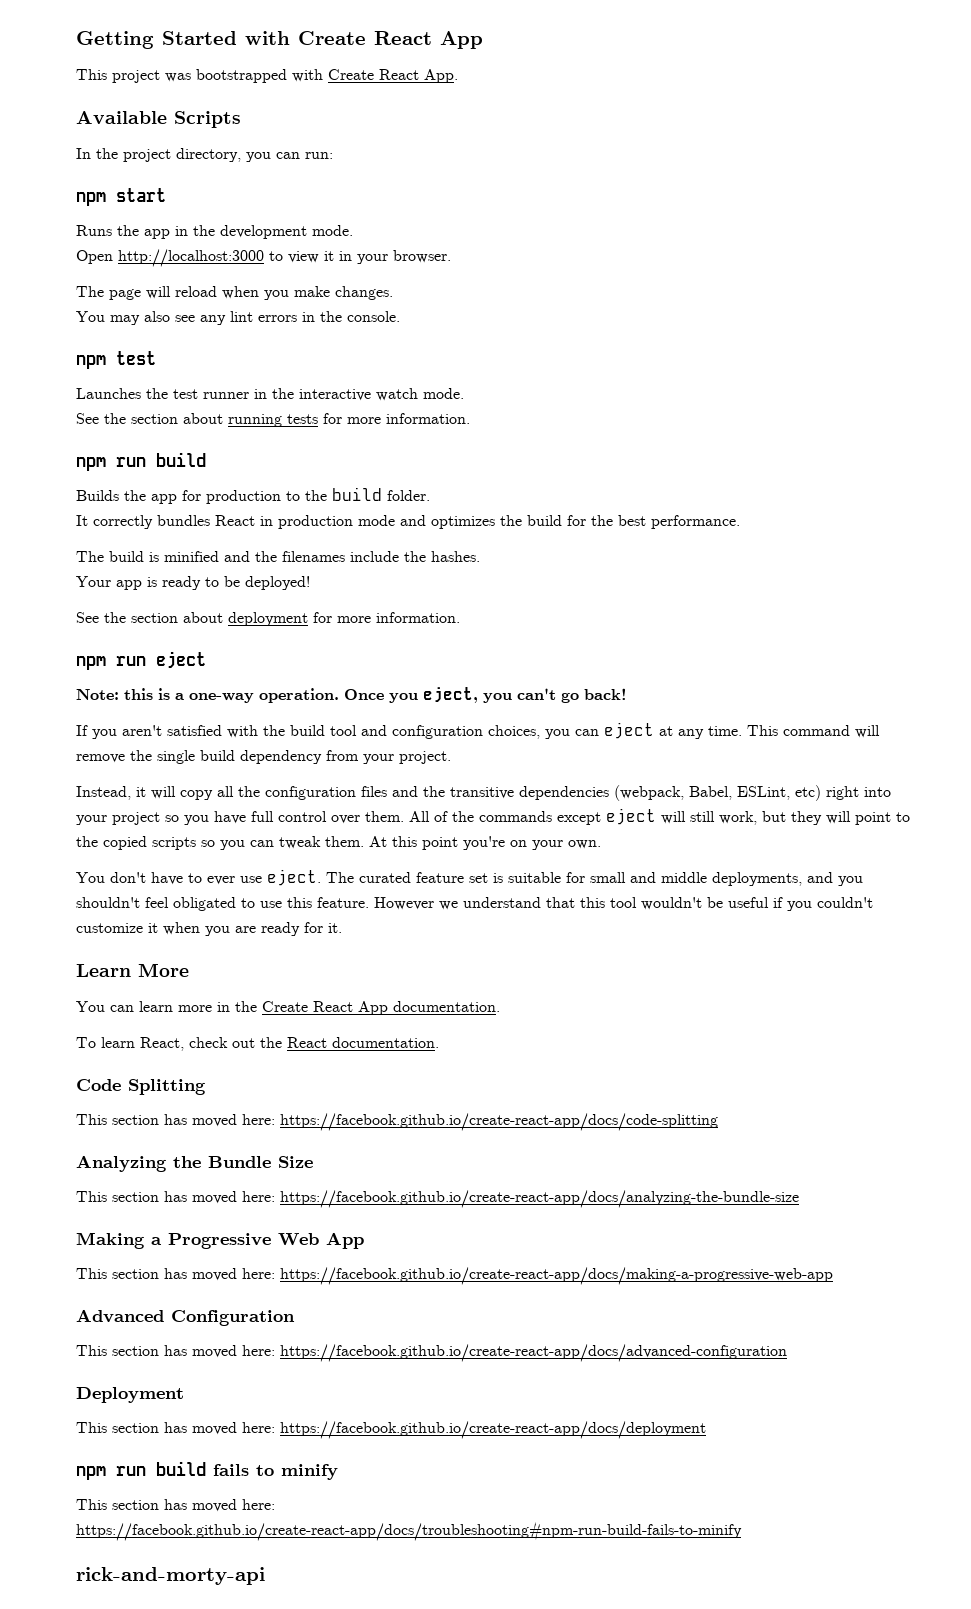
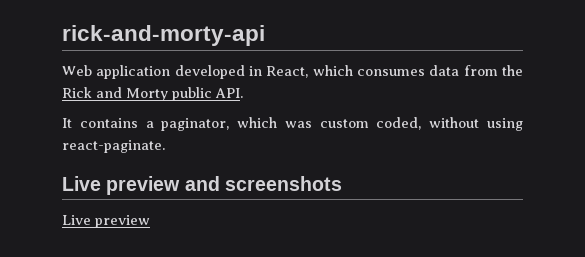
- Getting Started with Create React App
- This project was bootstrapped with Create React App.
- Available Scripts
- In the project directory, you can run:
- npm start
- Runs the app in the development mode.
- Open http://localhost:3000 to view it in your browser.
- The page will reload when you make changes.
- You may also see any lint errors in the console.
- npm test
- Launches the test runner in the interactive watch mode.
- See the section about running tests for more information.
- npm run build
- Builds the app for production to the build folder.
- It correctly bundles React in production mode and optimizes the build for the best performance.
- The build is minified and the filenames include the hashes.
- Your app is ready to be deployed!
- See the section about deployment for more information.
- npm run eject
- Note: this is a one-way operation. Once you eject, you can't go back!
- If you aren't satisfied with the build tool and configuration choices, you can eject at any time. This command will remove the single build dependency from your project.
- Instead, it will copy all the configuration files and the transitive dependencies (webpack, Babel, ESLint, etc) right into your project so you have full control over them. All of the commands except eject will still work, but they will point to the copied scripts so you can tweak them. At this point you're on your own.
- You don't have to ever use eject. The curated feature set is suitable for small and middle deployments, and you shouldn't feel obligated to use this feature. However we understand that this tool wouldn't be useful if you couldn't customize it when you are ready for it.
- Learn More
- You can learn more in the Create React App documentation.
- To learn React, check out the React documentation.
- Code Splitting
- This section has moved here: https://facebook.github.io/create-react-app/docs/code-splitting
- Analyzing the Bundle Size
- This section has moved here: https://facebook.github.io/create-react-app/docs/analyzing-the-bundle-size
- Making a Progressive Web App
- This section has moved here: https://facebook.github.io/create-react-app/docs/making-a-progressive-web-app
- Advanced Configuration
- This section has moved here: https://facebook.github.io/create-react-app/docs/advanced-configuration
- Deployment
- This section has moved here: https://facebook.github.io/create-react-app/docs/deployment
- npm run build fails to minify
- This section has moved here: https://facebook.github.io/create-react-app/docs/troubleshooting#npm-run-build-fails-to-minify
  rick-and-morty-api
+ Web application developed in React, which consumes data from the Rick and Morty public API.
+ It contains a paginator, which was custom coded, without using react-paginate.
+ Live preview and screenshots
+ Live preview

